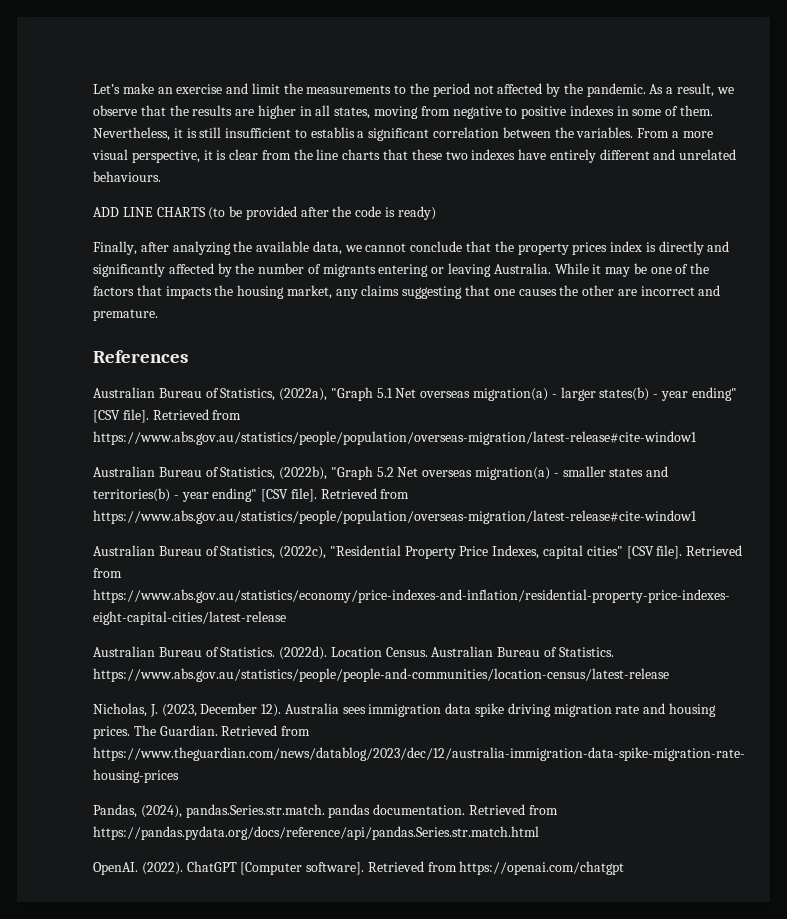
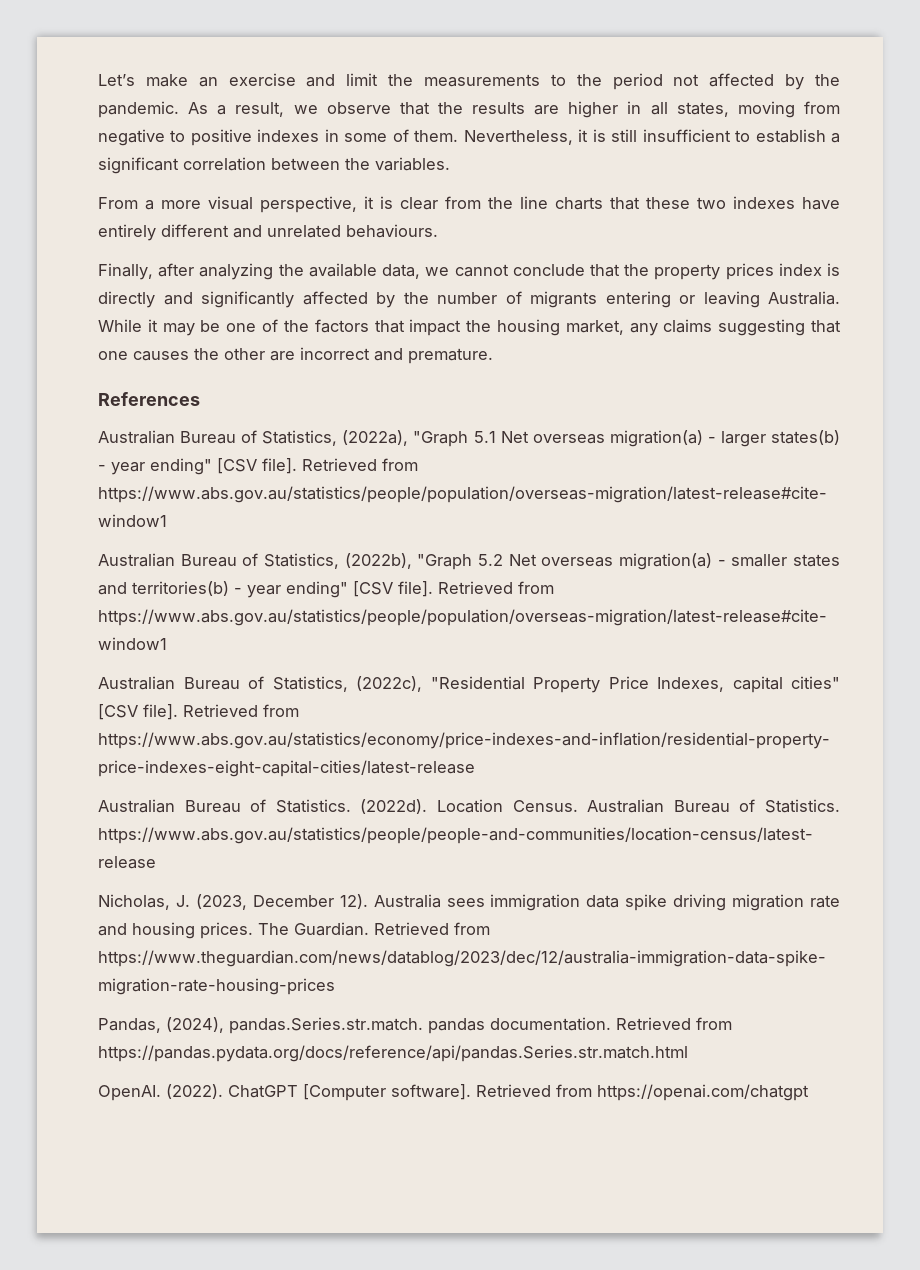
- Nevertheless, it is still insufficient to establis a significant correlation between the variables. From a more visual perspective, it is clear from the line charts that these two indexes have entirely different and unrelated behaviours.
+ Nevertheless, it is still insufficient to establish a significant correlation between the variables.
+ From a more visual perspective, it is clear from the line charts that these two indexes have entirely different and unrelated behaviours.
- ADD LINE CHARTS (to be provided after the code is ready)
- While it may be one of the factors that impacts the housing market, any claims suggesting that one causes the other are incorrect and premature.
+ While it may be one of the factors that impact the housing market, any claims suggesting that one causes the other are incorrect and premature.

